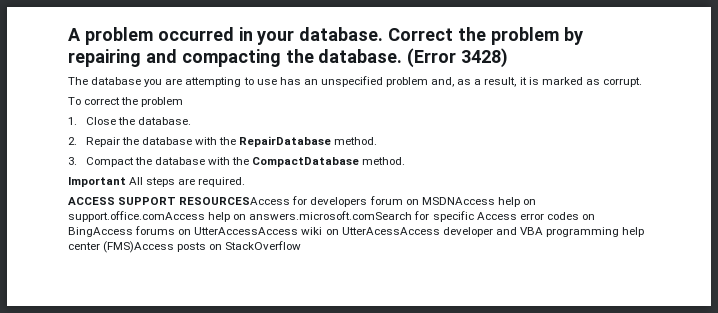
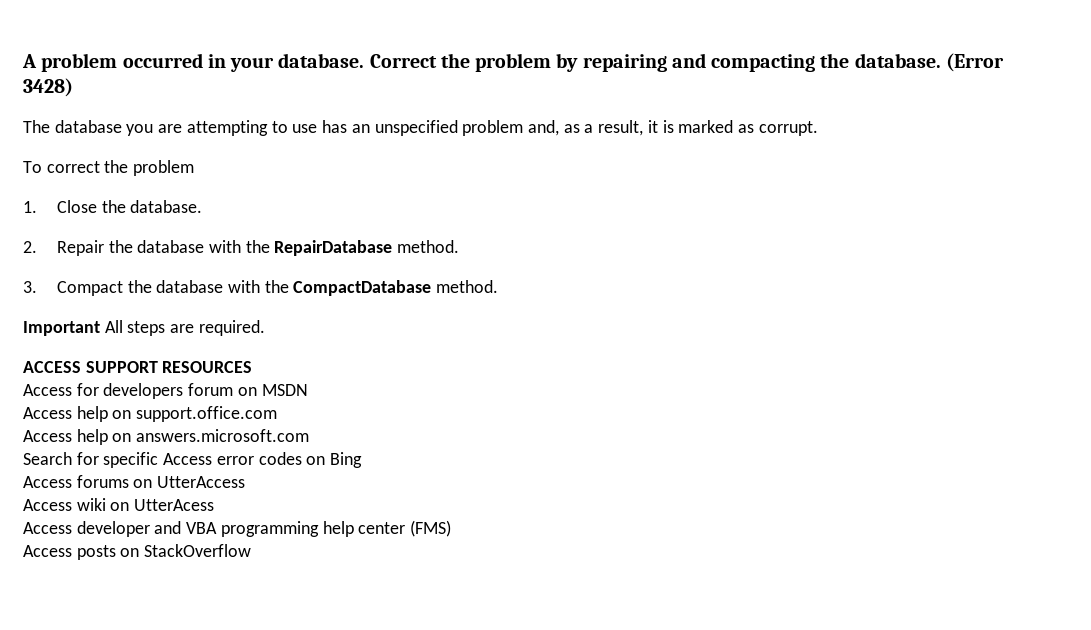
- ACCESS SUPPORT RESOURCESAccess for developers forum on MSDNAccess help on support.office.comAccess help on answers.microsoft.comSearch for specific Access error codes on BingAccess forums on UtterAccessAccess wiki on UtterAcessAccess developer and VBA programming help center (FMS)Access posts on StackOverflow
+ ACCESS SUPPORT RESOURCES
+ Access for developers forum on MSDN
+ Access help on support.office.com
+ Access help on answers.microsoft.com
+ Search for specific Access error codes on Bing
+ Access forums on UtterAccess
+ Access wiki on UtterAcess
+ Access developer and VBA programming help center (FMS)
+ Access posts on StackOverflow

